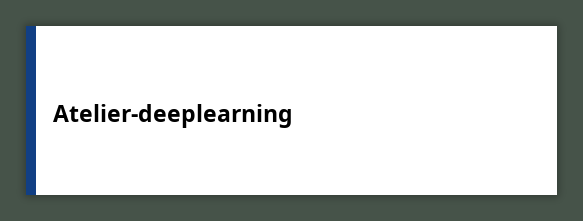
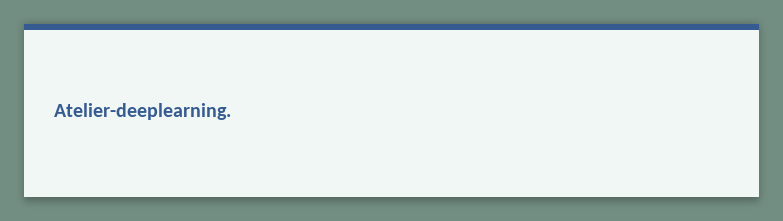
- Atelier-deeplearning
+ Atelier-deeplearning.

